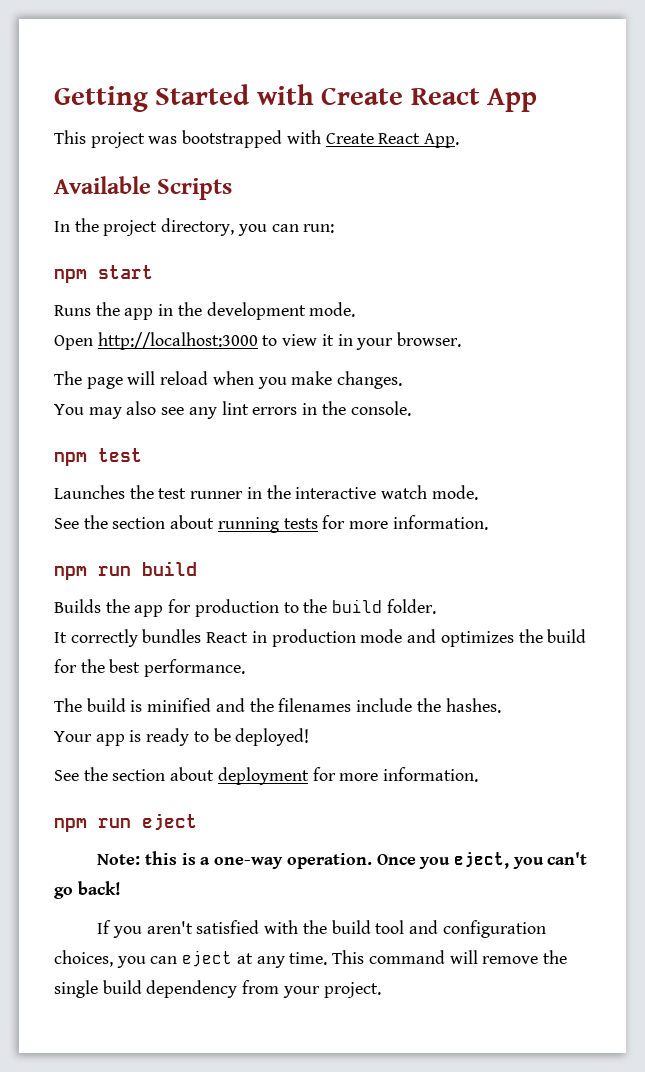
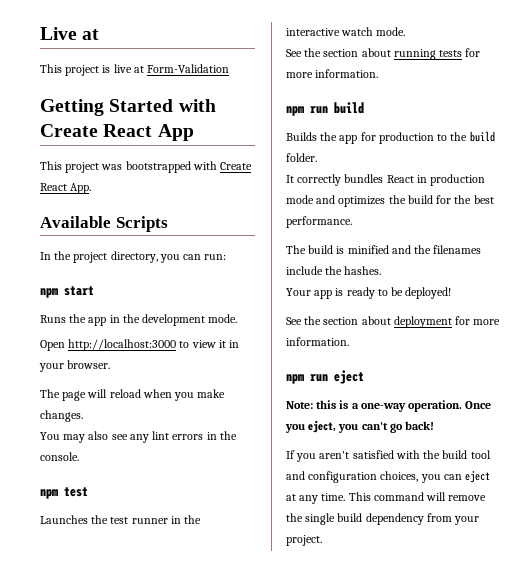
+ Live at
+ This project is live at Form-Validation

